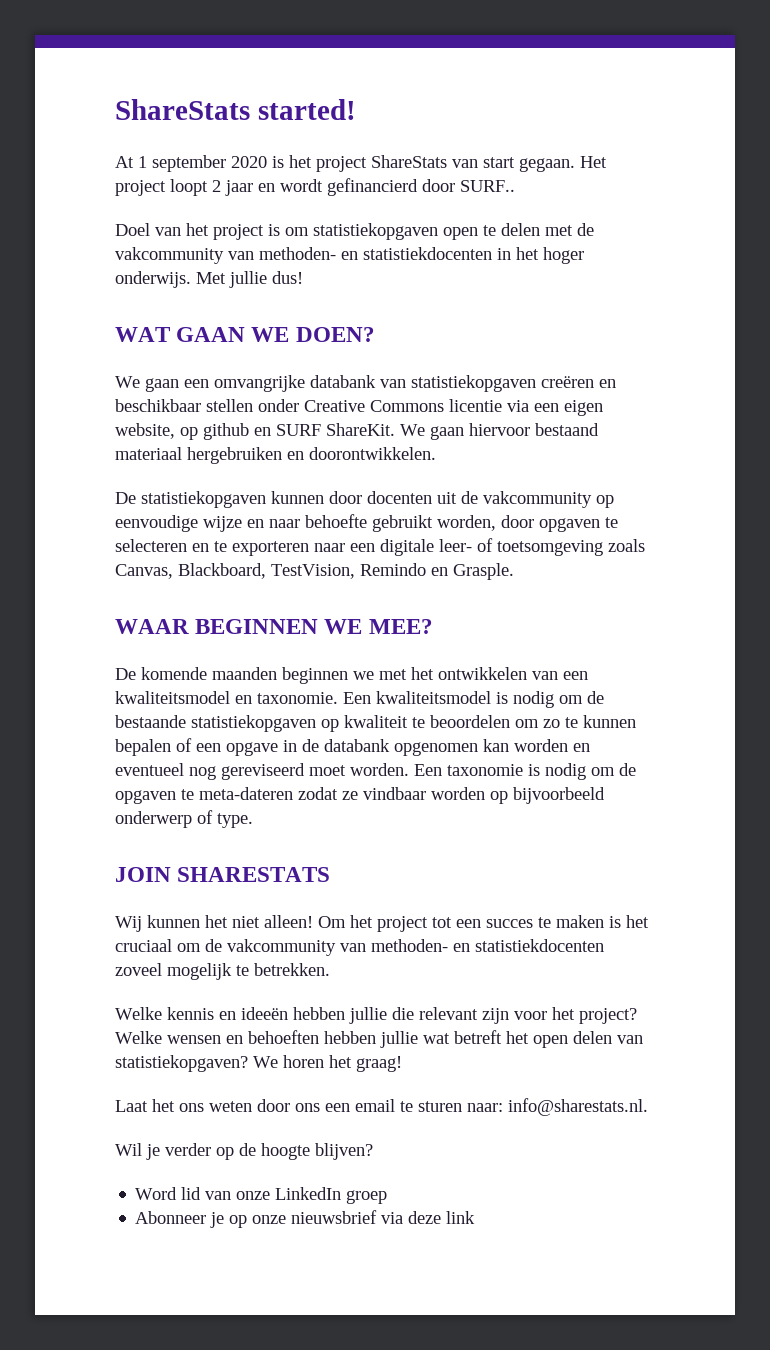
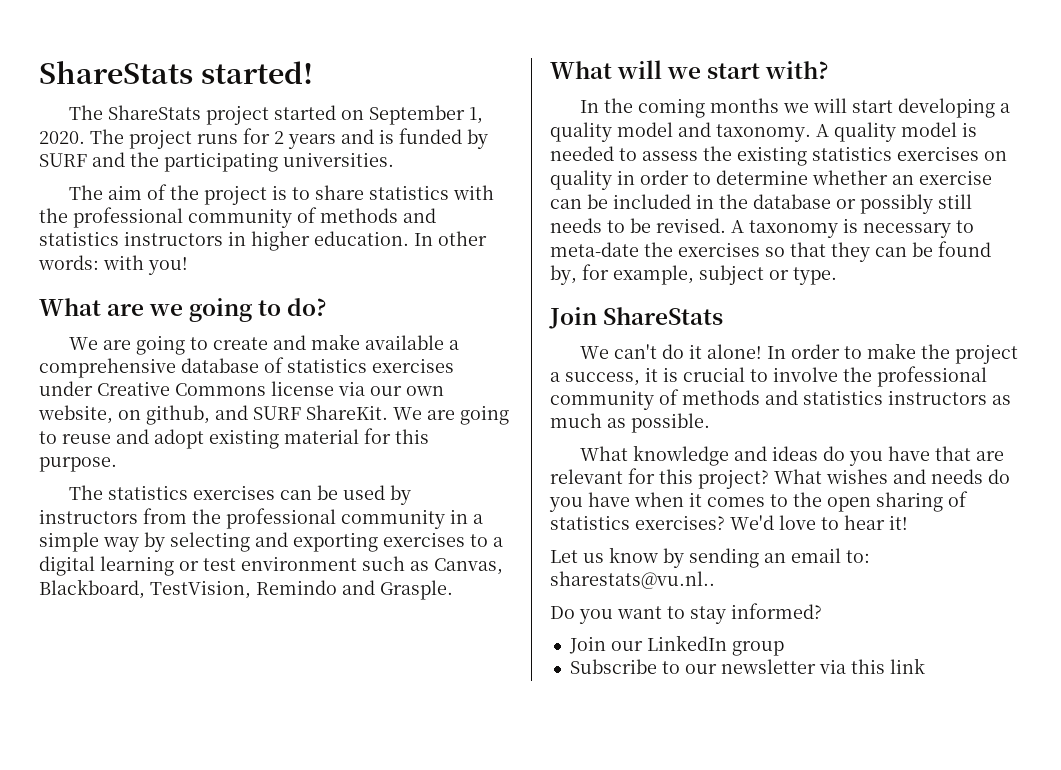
- At 1 september 2020 is het project ShareStats van start gegaan. Het project loopt 2 jaar en wordt gefinancierd door SURF..
- Doel van het project is om statistiekopgaven open te delen met de vakcommunity van methoden- en statistiekdocenten in het hoger onderwijs. Met jullie dus!
- WAT GAAN WE DOEN?
- We gaan een omvangrijke databank van statistiekopgaven creëren en beschikbaar stellen onder Creative Commons licentie via een eigen website, op github en SURF ShareKit. We gaan hiervoor bestaand materiaal hergebruiken en doorontwikkelen.
- De statistiekopgaven kunnen door docenten uit de vakcommunity op eenvoudige wijze en naar behoefte gebruikt worden, door opgaven te selecteren en te exporteren naar een digitale leer- of toetsomgeving zoals Canvas, Blackboard, TestVision, Remindo en Grasple.
+ The ShareStats project started on September 1, 2020. The project runs for 2 years and is funded by SURF and the participating universities.
+ The aim of the project is to share statistics with the professional community of methods and statistics instructors in higher education. In other words: with you!
+ What are we going to do?
+ We are going to create and make available a comprehensive database of statistics exercises under Creative Commons license via our own website, on github, and SURF ShareKit. We are going to reuse and adopt existing material for this purpose.
+ The statistics exercises can be used by instructors from the professional community in a simple way by selecting and exporting exercises to a digital learning or test environment such as Canvas, Blackboard, TestVision, Remindo and Grasple.
- WAAR BEGINNEN WE MEE?
- De komende maanden beginnen we met het ontwikkelen van een kwaliteitsmodel en taxonomie. Een kwaliteitsmodel is nodig om de bestaande statistiekopgaven op kwaliteit te beoordelen om zo te kunnen bepalen of een opgave in de databank opgenomen kan worden en eventueel nog gereviseerd moet worden. Een taxonomie is nodig om de opgaven te meta-dateren zodat ze vindbaar worden op bijvoorbeeld onderwerp of type.
- JOIN SHARESTATS
- Wij kunnen het niet alleen! Om het project tot een succes te maken is het cruciaal om de vakcommunity van methoden- en statistiekdocenten zoveel mogelijk te betrekken.
- Welke kennis en ideeën hebben jullie die relevant zijn voor het project? Welke wensen en behoeften hebben jullie wat betreft het open delen van statistiekopgaven? We horen het graag!
- Laat het ons weten door ons een email te sturen naar: info@sharestats.nl.
- Wil je verder op de hoogte blijven?
- Word lid van onze LinkedIn groep
- Abonneer je op onze nieuwsbrief via deze link
+ What will we start with?
+ In the coming months we will start developing a quality model and taxonomy. A quality model is needed to assess the existing statistics exercises on quality in order to determine whether an exercise can be included in the database or possibly still needs to be revised. A taxonomy is necessary to meta-date the exercises so that they can be found by, for example, subject or type.
+ Join ShareStats
+ We can't do it alone! In order to make the project a success, it is crucial to involve the professional community of methods and statistics instructors as much as possible.
+ What knowledge and ideas do you have that are relevant for this project? What wishes and needs do you have when it comes to the open sharing of statistics exercises? We'd love to hear it!
+ Let us know by sending an email to: sharestats@vu.nl..
+ Do you want to stay informed?
+ Join our LinkedIn group
+ Subscribe to our newsletter via this link

